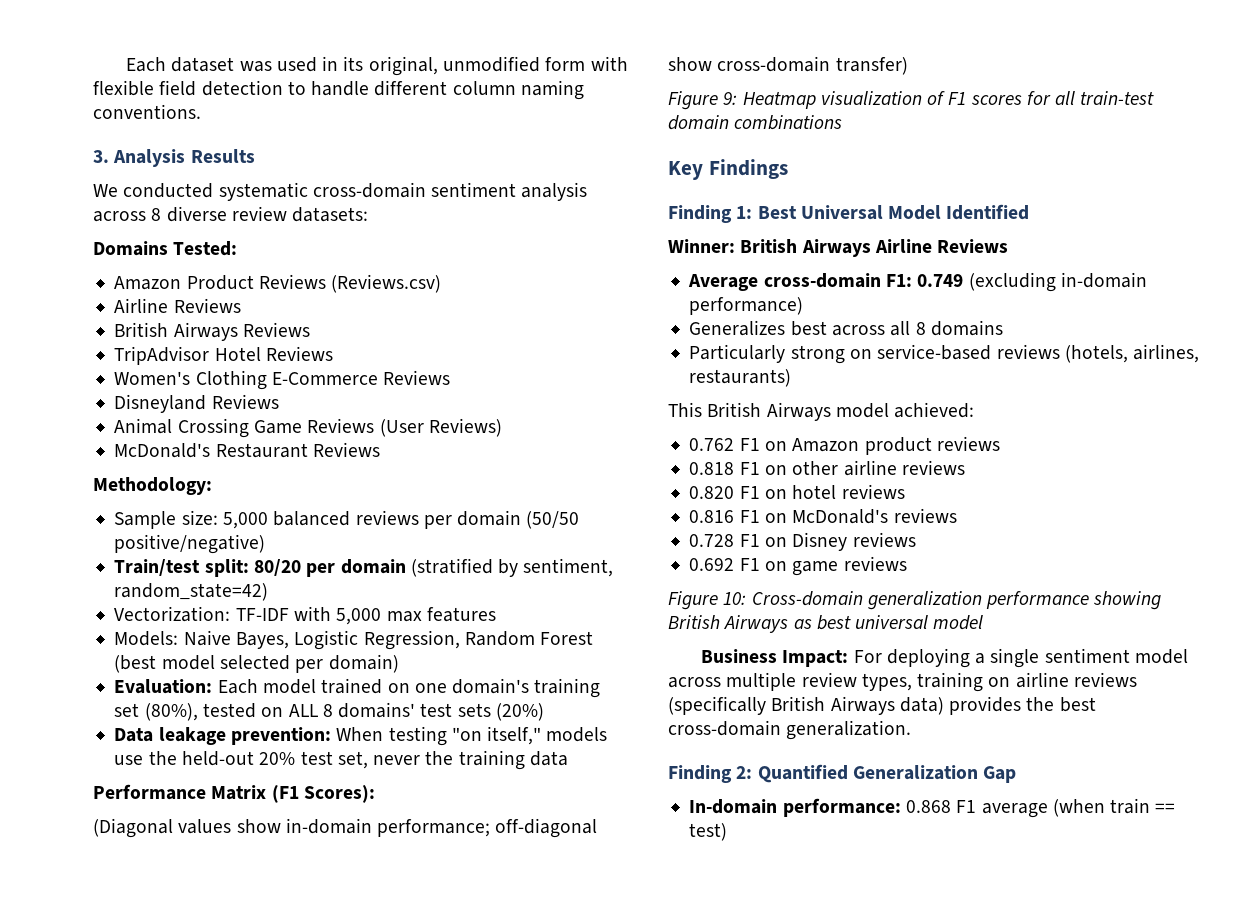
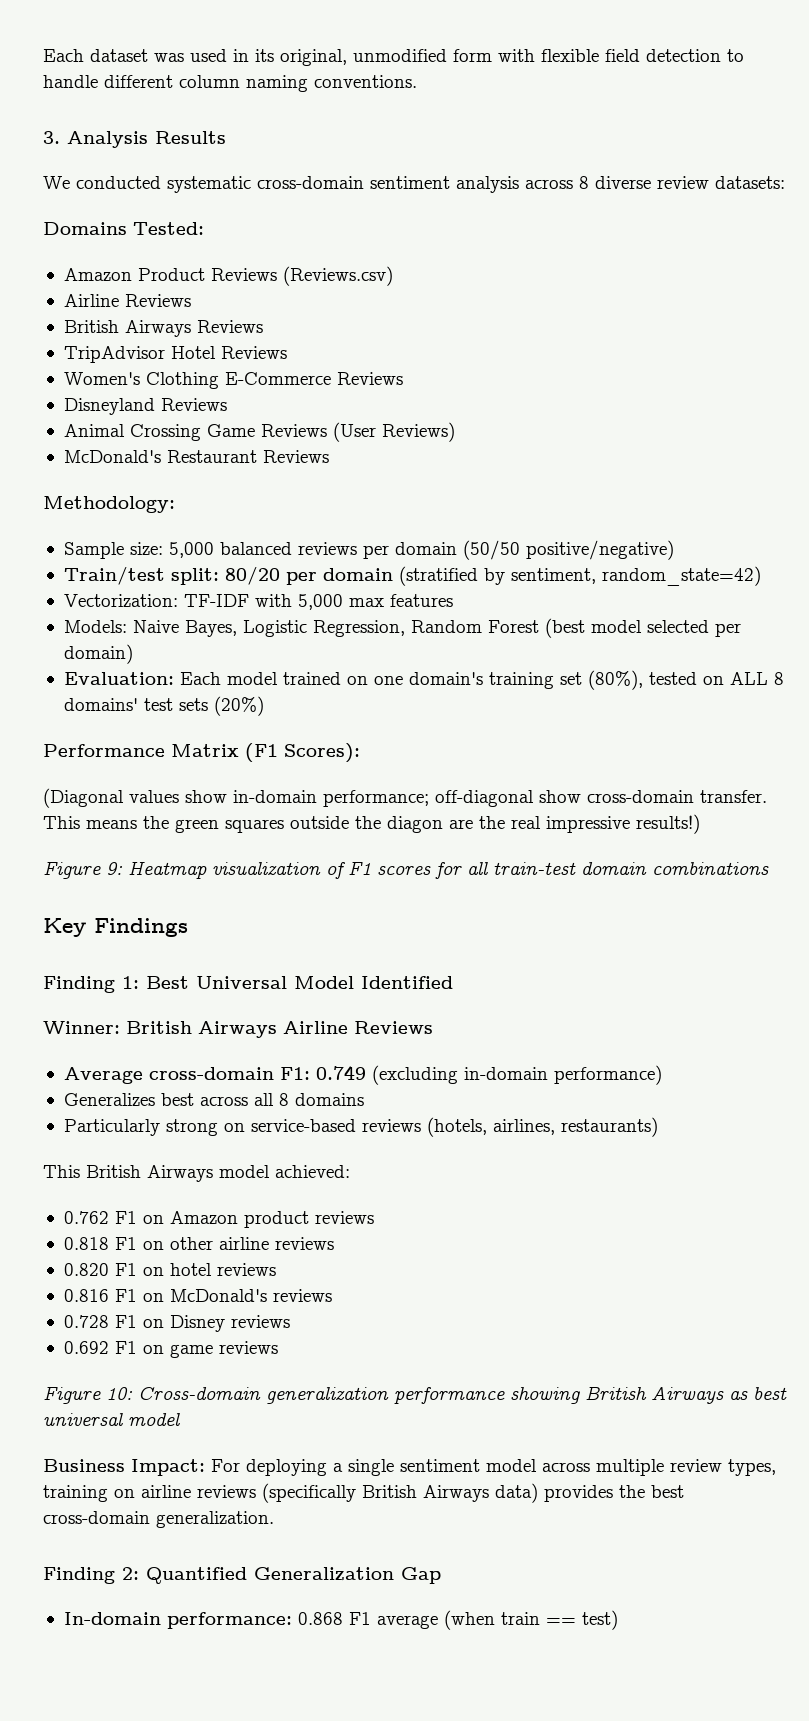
- Data leakage prevention: When testing "on itself," models use the held-out 20% test set, never the training data
- (Diagonal values show in-domain performance; off-diagonal show cross-domain transfer)
+ (Diagonal values show in-domain performance; off-diagonal show cross-domain transfer. This means the green squares outside the diagon are the real impressive results!)

